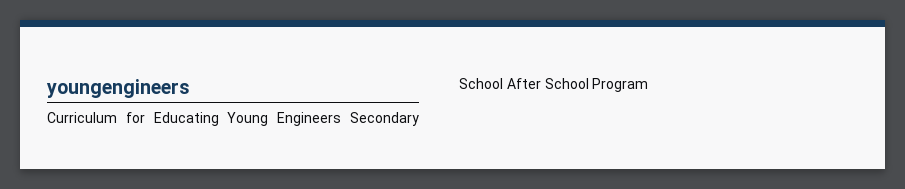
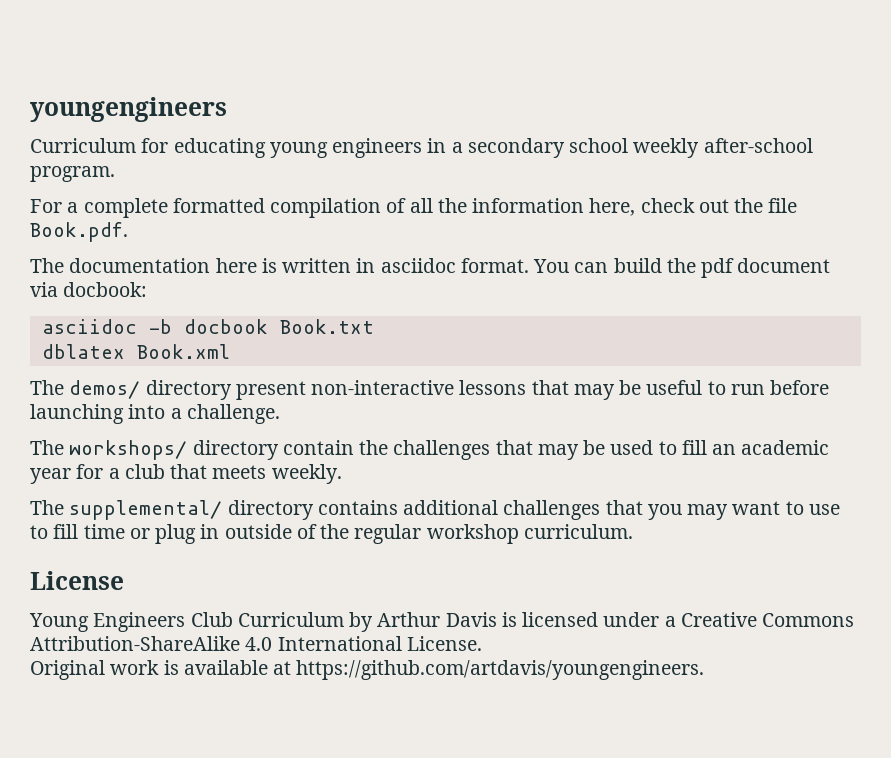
- Curriculum for Educating Young Engineers Secondary School After School Program
+ Curriculum for educating young engineers in a secondary school weekly after-school program.
+ For a complete formatted compilation of all the information here, check out the file Book.pdf.
+ The documentation here is written in asciidoc format. You can build the pdf document via docbook:
+ asciidoc -b docbook Book.txt
+ dblatex Book.xml
+ The demos/ directory present non-interactive lessons that may be useful to run before launching into a challenge.
+ The workshops/ directory contain the challenges that may be used to fill an academic year for a club that meets weekly.
+ The supplemental/ directory contains additional challenges that you may want to use to fill time or plug in outside of the regular workshop curriculum.
+ License
+ Young Engineers Club Curriculum by Arthur Davis is licensed under a Creative Commons Attribution-ShareAlike 4.0 International License.
+ Original work is available at https://github.com/artdavis/youngengineers.

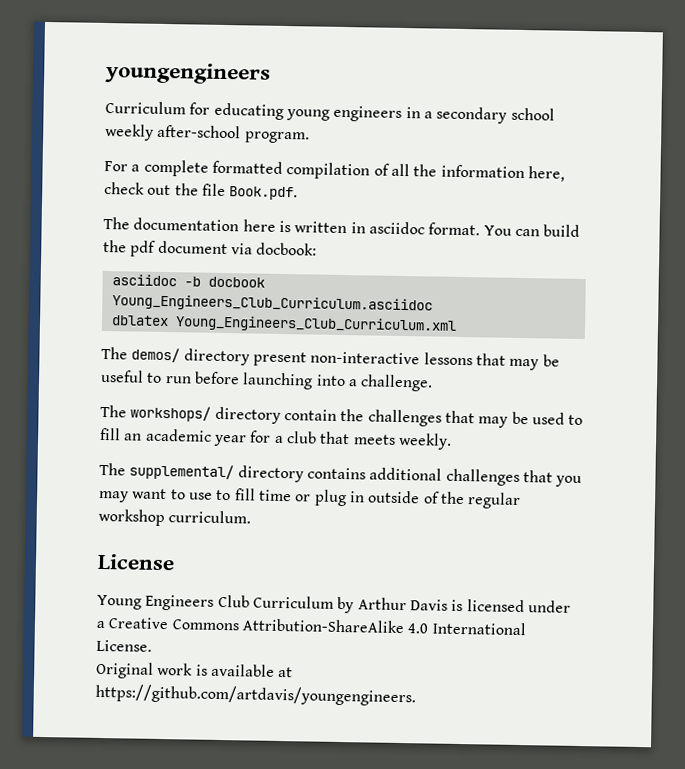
- asciidoc -b docbook Book.txt
+ asciidoc -b docbook Young_Engineers_Club_Curriculum.asciidoc
- dblatex Book.xml
+ dblatex Young_Engineers_Club_Curriculum.xml

